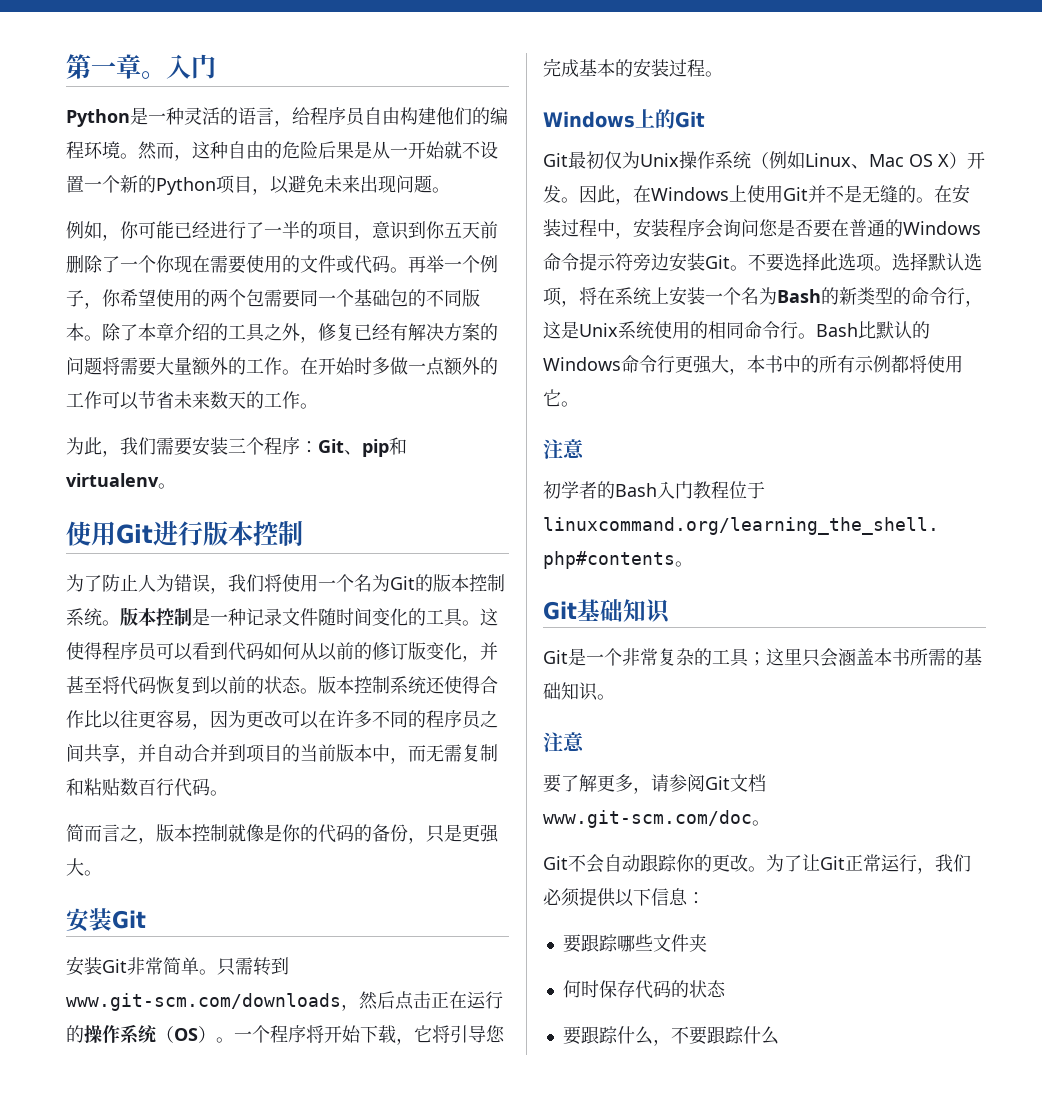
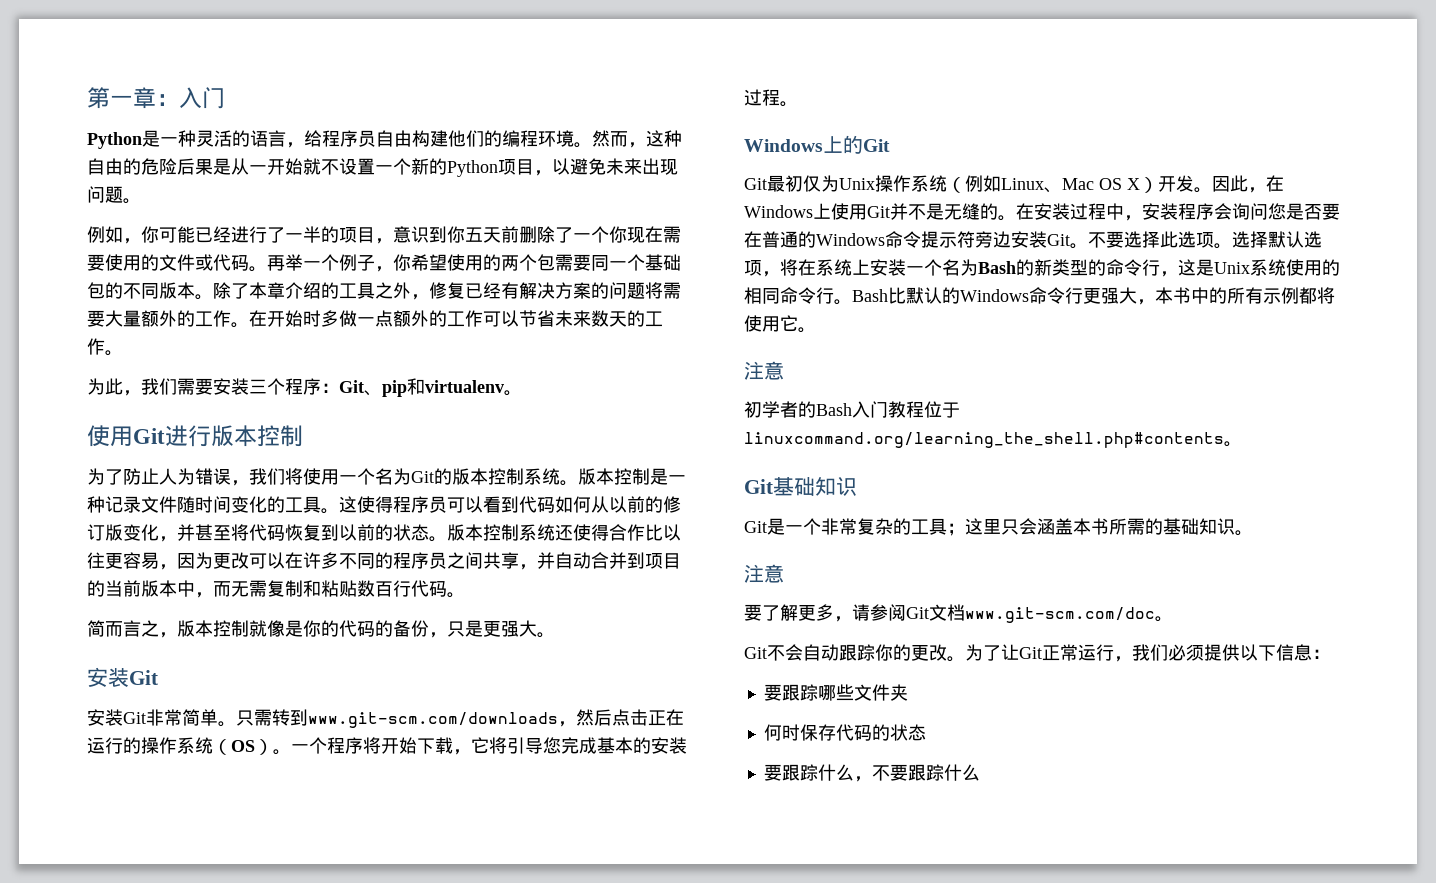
- 第一章。入门
+ 第一章：入门

